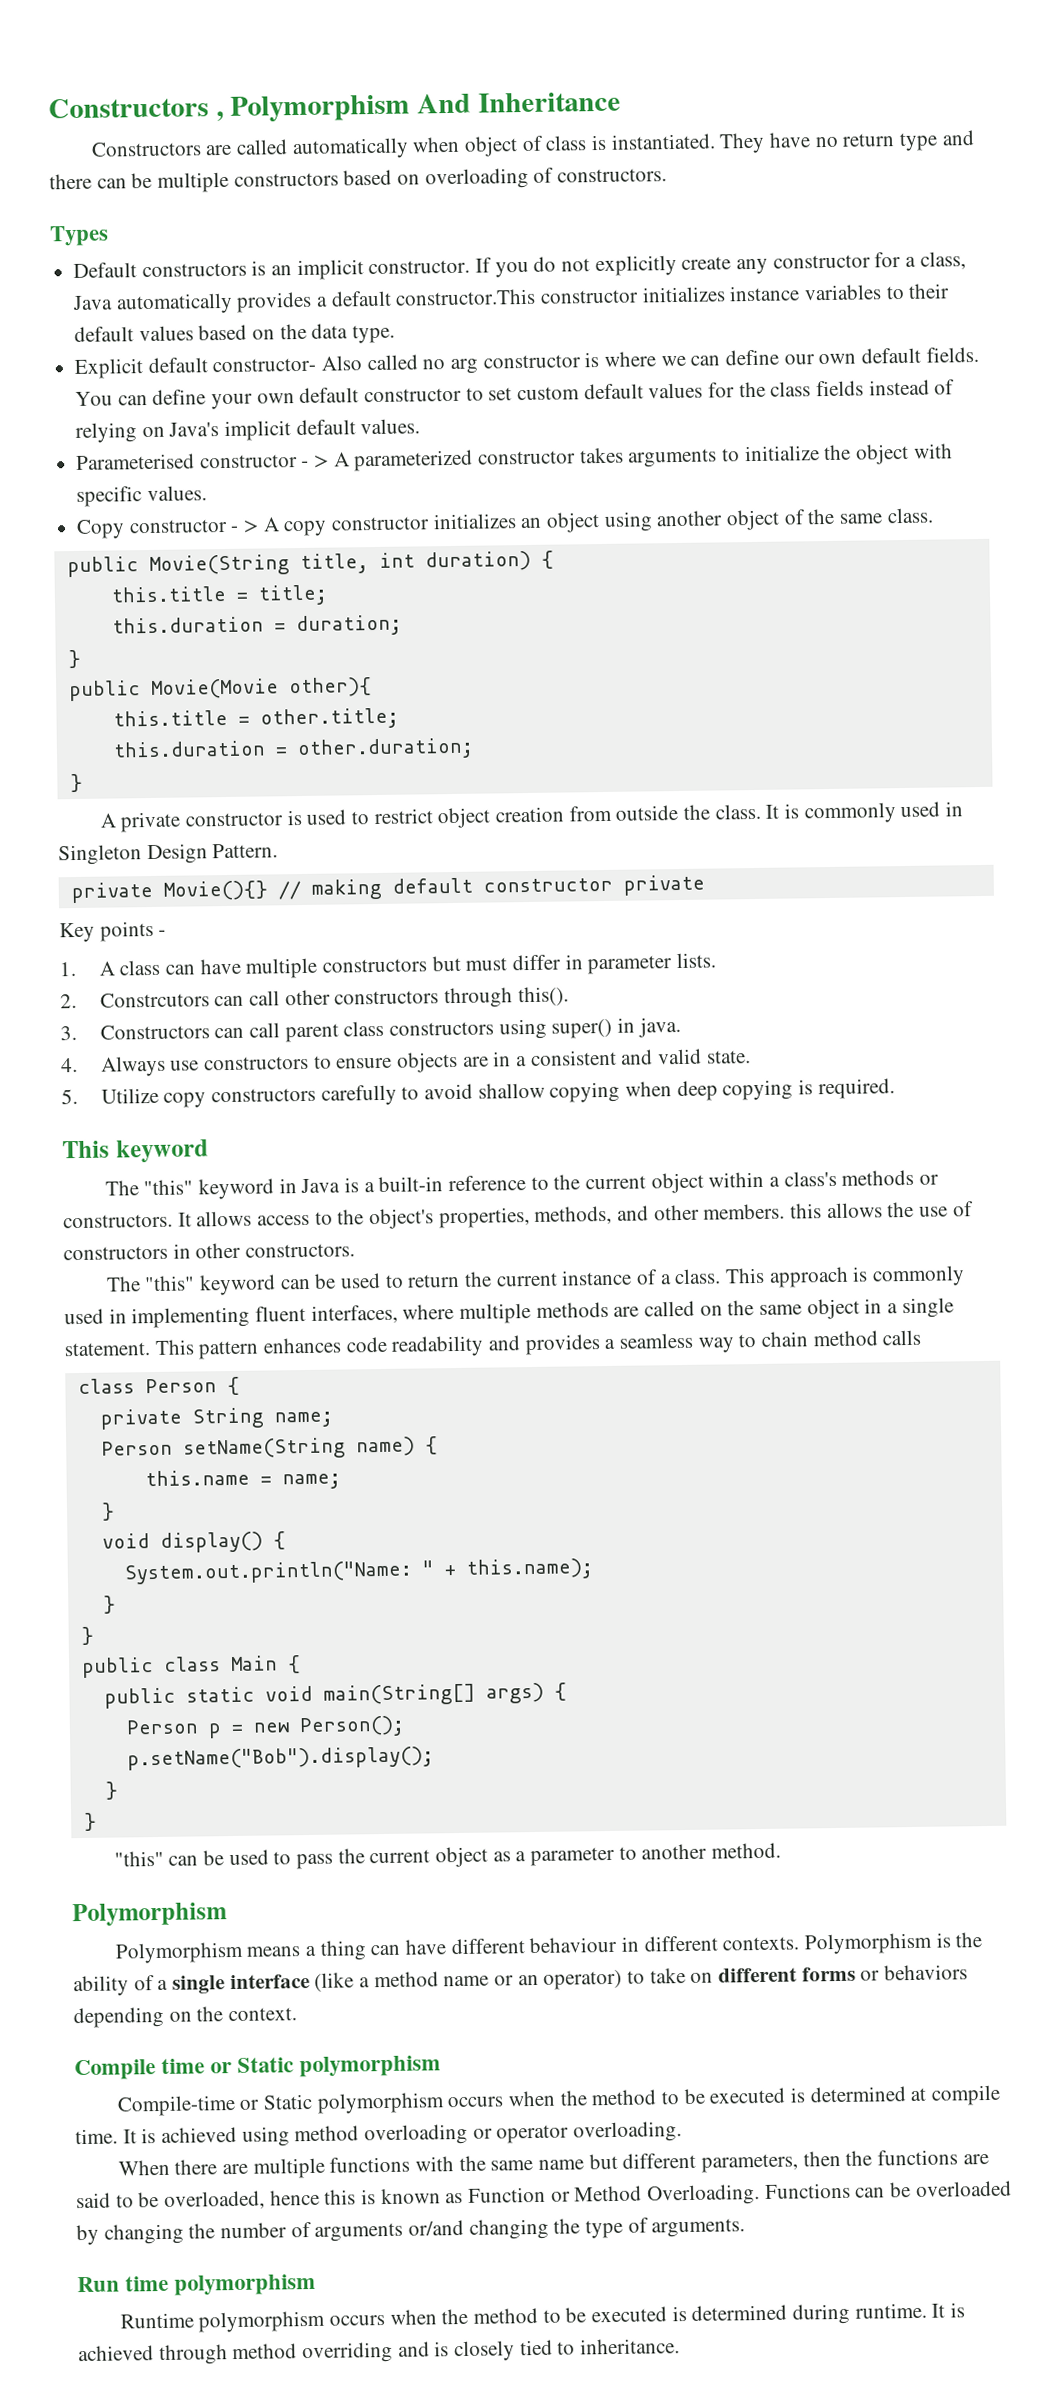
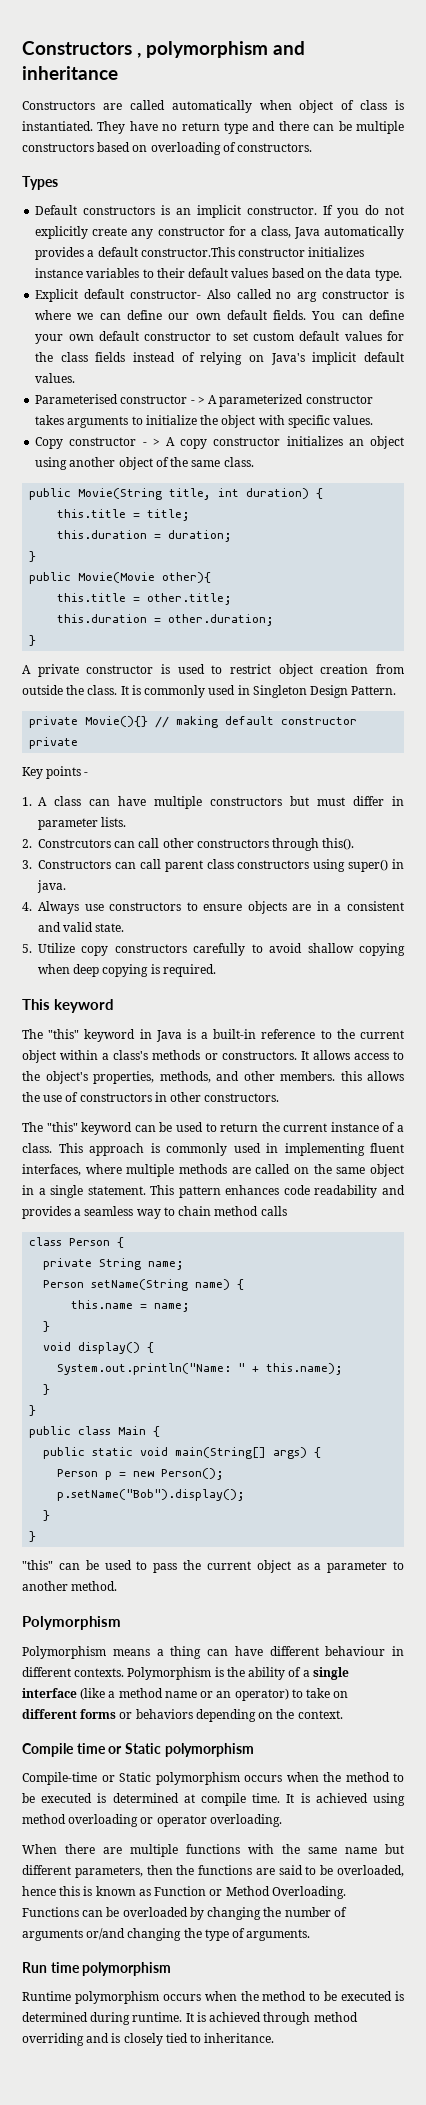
- Constructors , Polymorphism And Inheritance
+ Constructors , polymorphism and inheritance

